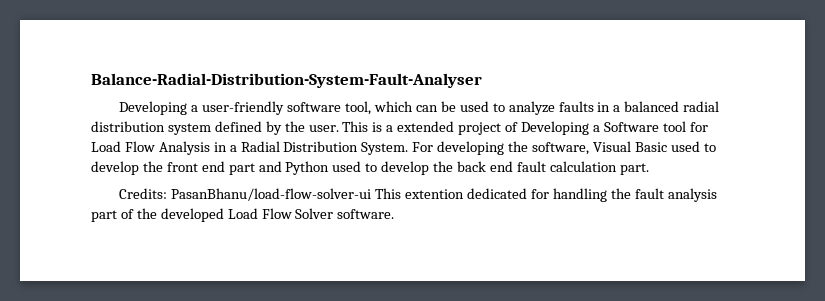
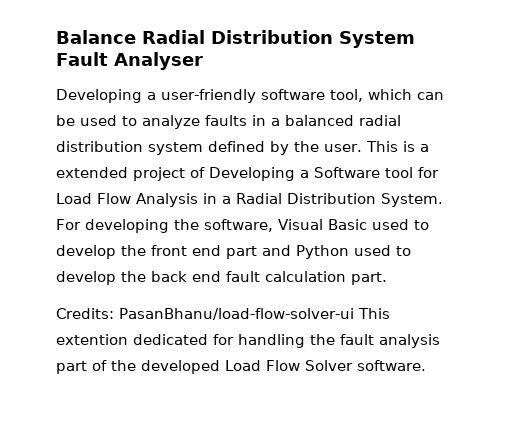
- Balance-Radial-Distribution-System-Fault-Analyser
+ Balance Radial Distribution System Fault Analyser

